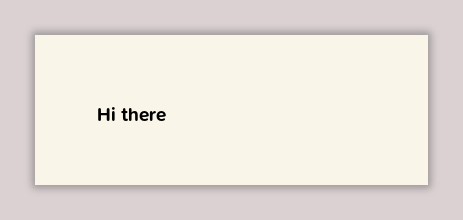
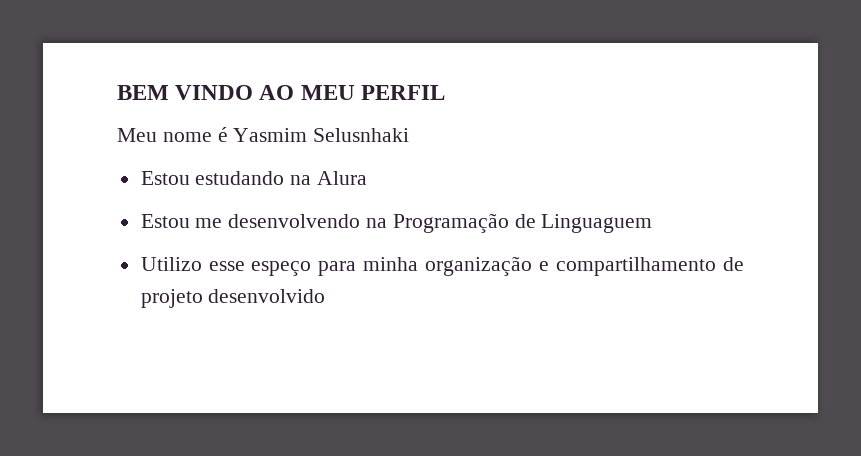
- Hi there
+ BEM VINDO AO MEU PERFIL
+ Meu nome é Yasmim Selusnhaki
+ Estou estudando na Alura
+ Estou me desenvolvendo na Programação de Linguaguem
+ Utilizo esse espeço para minha organização e compartilhamento de projeto desenvolvido

